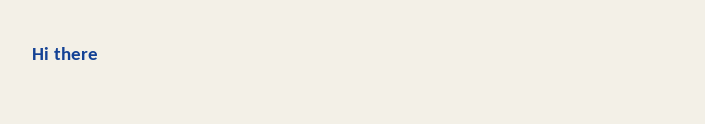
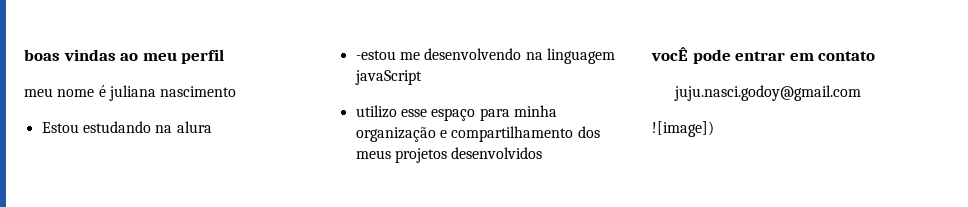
- Hi there
+ boas vindas ao meu perfil
+ meu nome é juliana nascimento
+ Estou estudando na alura
+ -estou me desenvolvendo na linguagem javaScript
+ utilizo esse espaço para minha organização e compartilhamento dos meus projetos desenvolvidos
+ vocÊ pode entrar em contato
+ juju.nasci.godoy@gmail.com
+ ![image])

